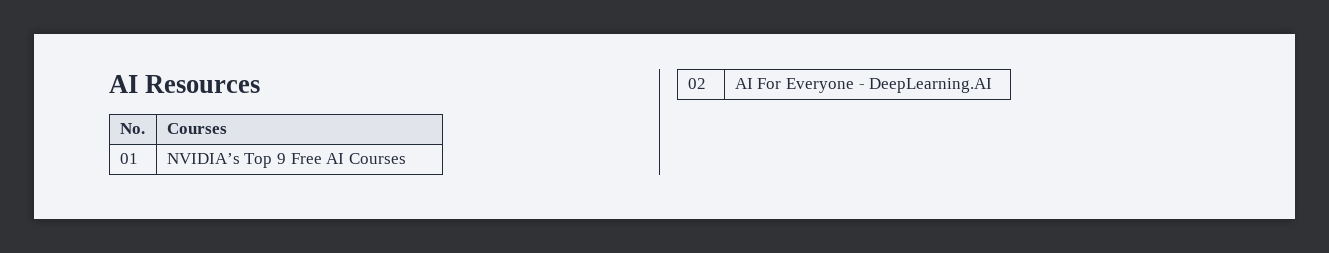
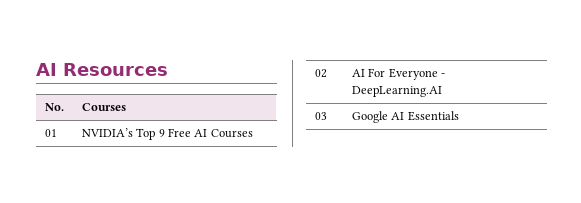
+ 03 | Google AI Essentials

